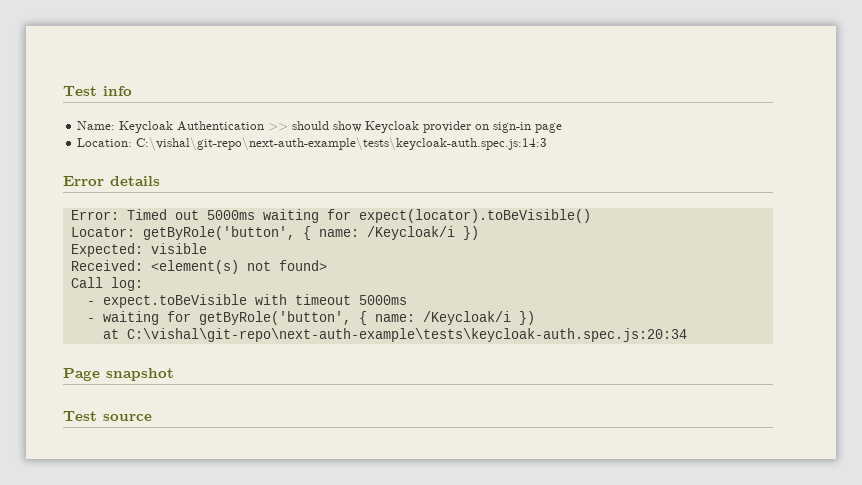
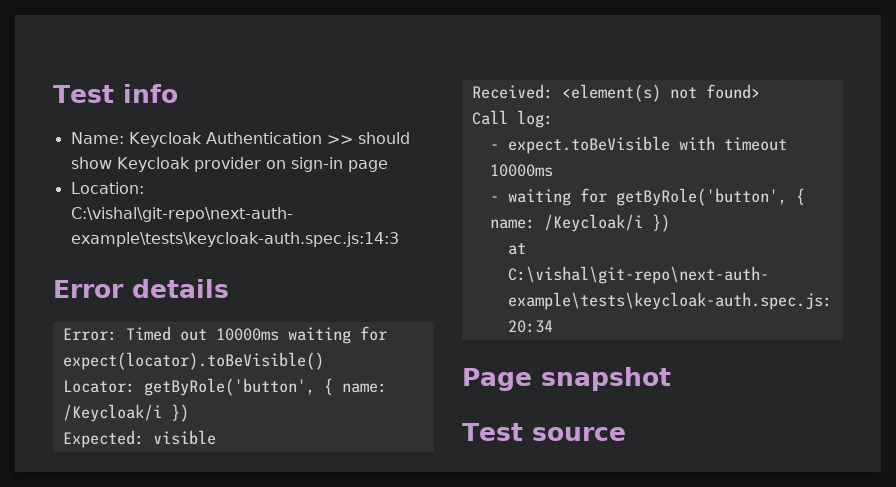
- Error: Timed out 5000ms waiting for expect(locator).toBeVisible()
+ Error: Timed out 10000ms waiting for expect(locator).toBeVisible()
- - expect.toBeVisible with timeout 5000ms
+ - expect.toBeVisible with timeout 10000ms

